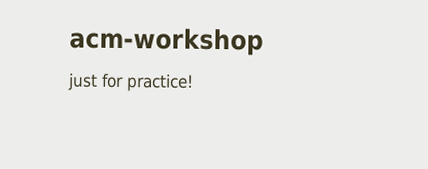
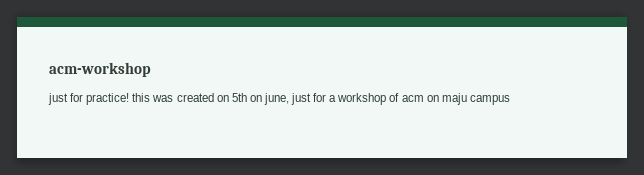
- just for practice!
+ just for practice! this was created on 5th on june, just for a workshop of acm on maju campus

